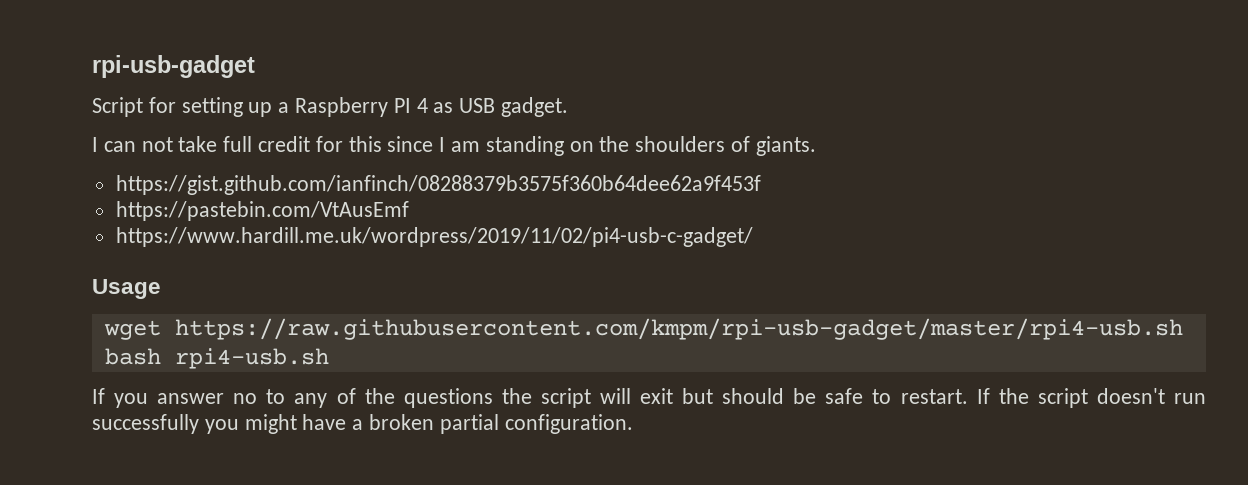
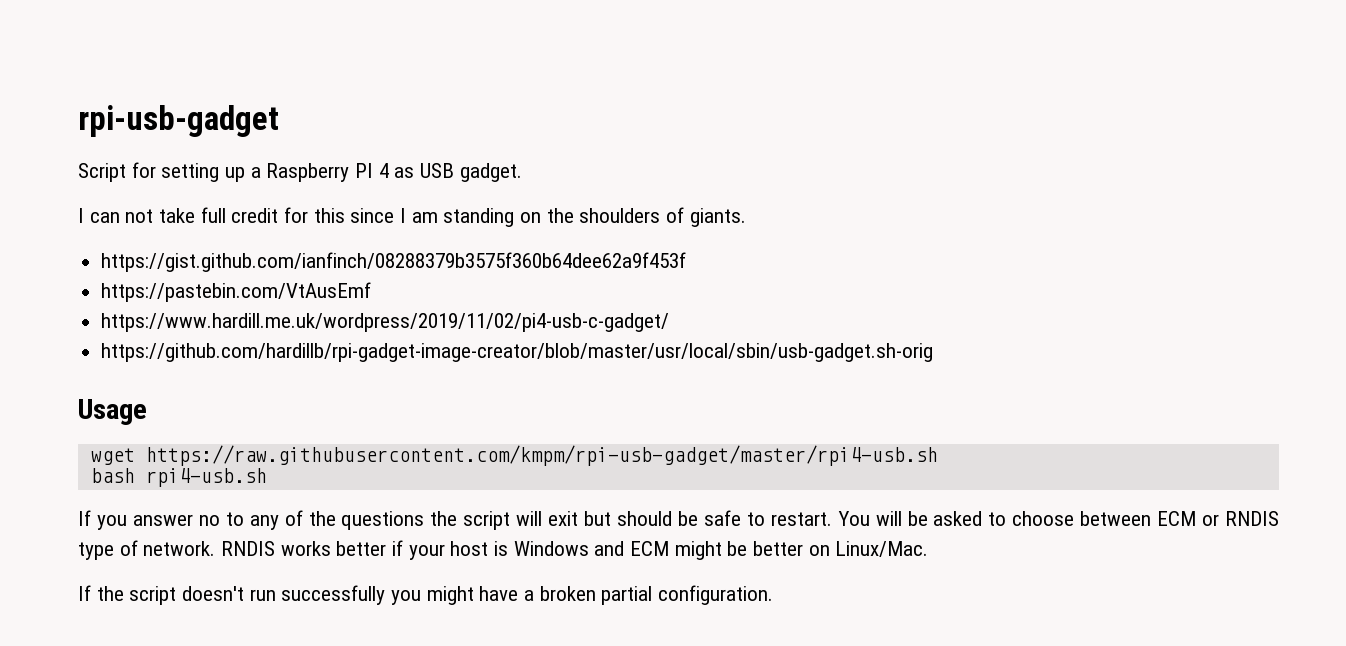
+ https://github.com/hardillb/rpi-gadget-image-creator/blob/master/usr/local/sbin/usb-gadget.sh-orig
- If you answer no to any of the questions the script will exit but should be safe to restart. If the script doesn't run successfully you might have a broken partial configuration.
+ If you answer no to any of the questions the script will exit but should be safe to restart. You will be asked to choose between ECM or RNDIS type of network. RNDIS works better if your host is Windows and ECM might be better on Linux/Mac.
+ If the script doesn't run successfully you might have a broken partial configuration.

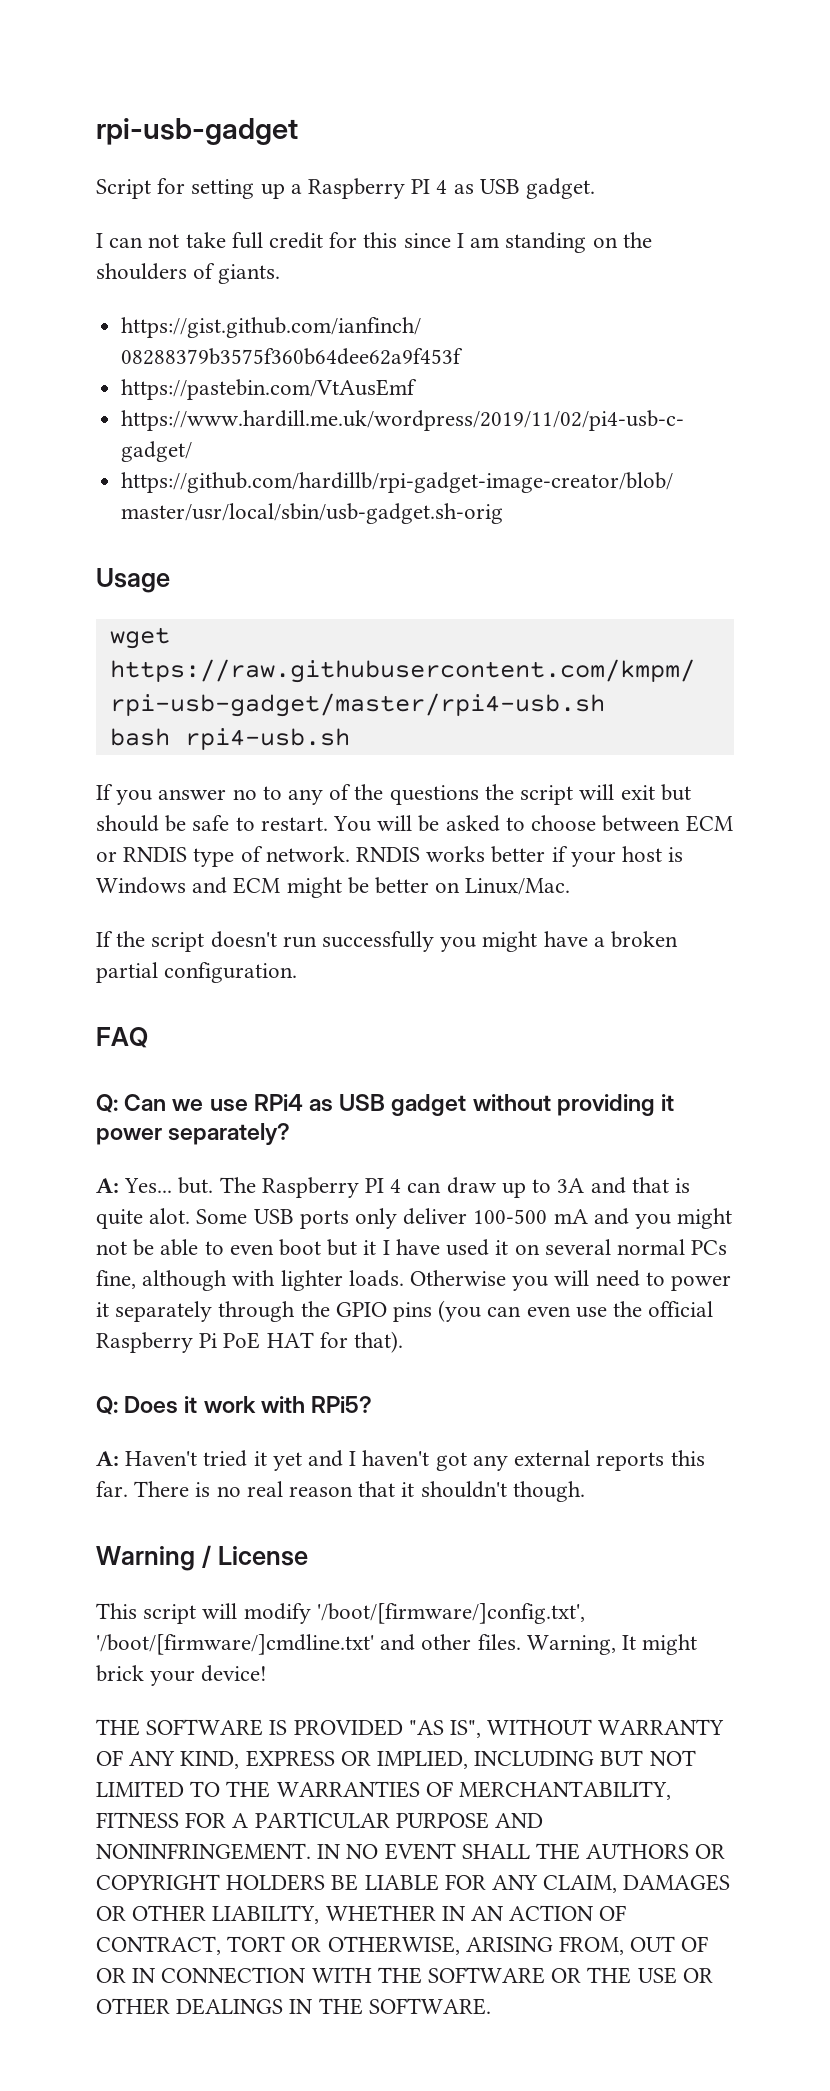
+ FAQ
+ Q: Can we use RPi4 as USB gadget without providing it power separately?
+ A: Yes... but. The Raspberry PI 4 can draw up to 3A and that is quite alot. Some USB ports only deliver 100-500 mA and you might not be able to even boot but it I have used it on several normal PCs fine, although with lighter loads. Otherwise you will need to power it separately through the GPIO pins (you can even use the official Raspberry Pi PoE HAT for that).
+ Q: Does it work with RPi5?
+ A: Haven't tried it yet and I haven't got any external reports this far. There is no real reason that it shouldn't though.
+ Warning / License
+ This script will modify '/boot/[firmware/]config.txt', '/boot/[firmware/]cmdline.txt' and other files. Warning, It might brick your device!
+ THE SOFTWARE IS PROVIDED "AS IS", WITHOUT WARRANTY OF ANY KIND, EXPRESS OR IMPLIED, INCLUDING BUT NOT LIMITED TO THE WARRANTIES OF MERCHANTABILITY, FITNESS FOR A PARTICULAR PURPOSE AND NONINFRINGEMENT. IN NO EVENT SHALL THE AUTHORS OR COPYRIGHT HOLDERS BE LIABLE FOR ANY CLAIM, DAMAGES OR OTHER LIABILITY, WHETHER IN AN ACTION OF CONTRACT, TORT OR OTHERWISE, ARISING FROM, OUT OF OR IN CONNECTION WITH THE SOFTWARE OR THE USE OR OTHER DEALINGS IN THE SOFTWARE.

